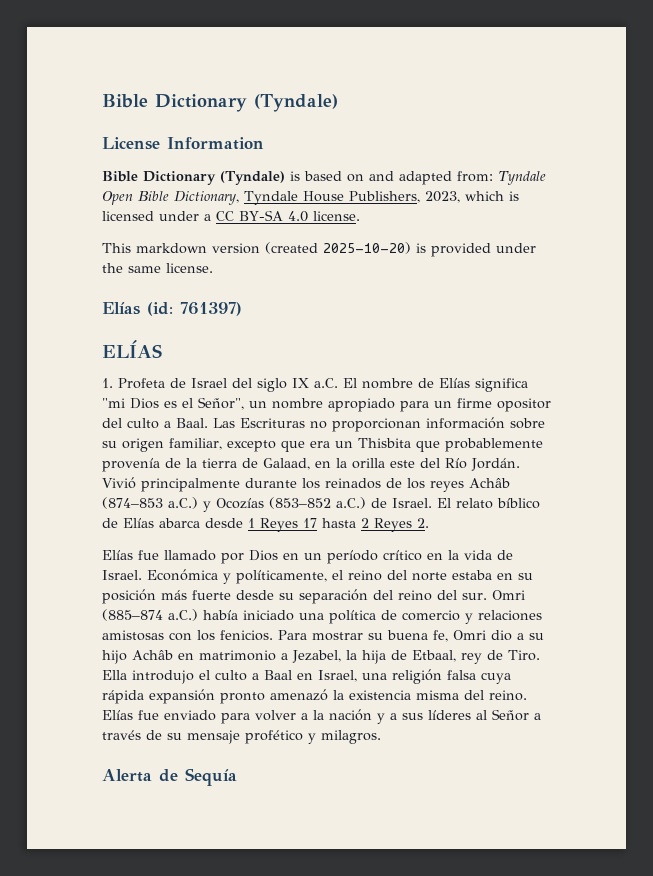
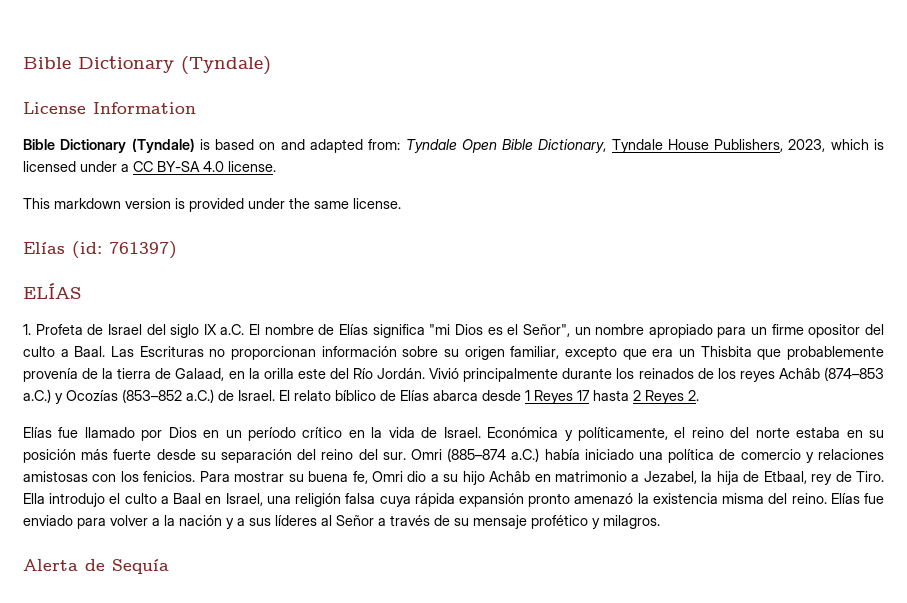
- This markdown version (created 2025-10-20) is provided under the same license.
+ This markdown version is provided under the same license.

